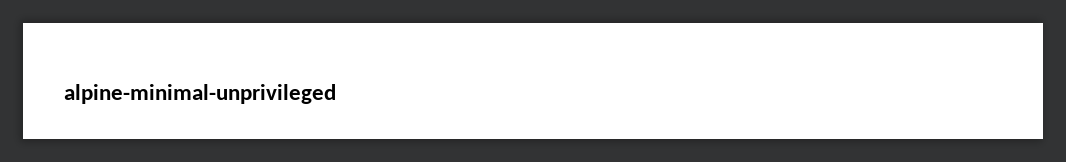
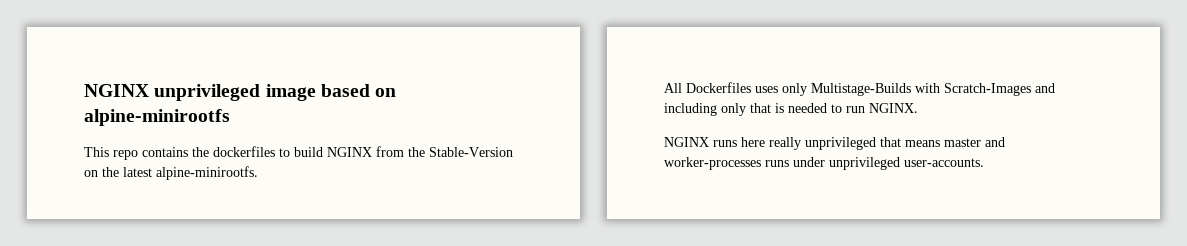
- alpine-minimal-unprivileged
+ NGINX unprivileged image based on alpine-minirootfs
+ This repo contains the dockerfiles to build NGINX from the Stable-Version on the latest alpine-minirootfs.
+ All Dockerfiles uses only Multistage-Builds with Scratch-Images and including only that is needed to run NGINX.
+ NGINX runs here really unprivileged that means master and worker-processes runs under unprivileged user-accounts.

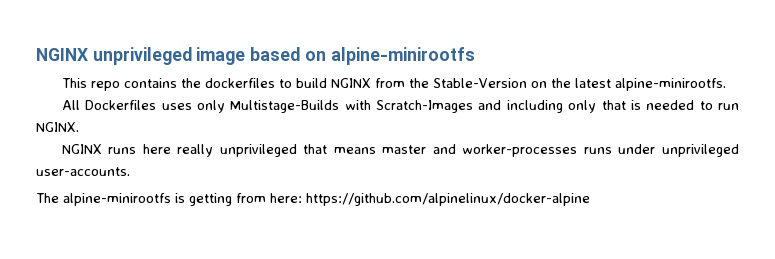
+ The alpine-minirootfs is getting from here: https://github.com/alpinelinux/docker-alpine

